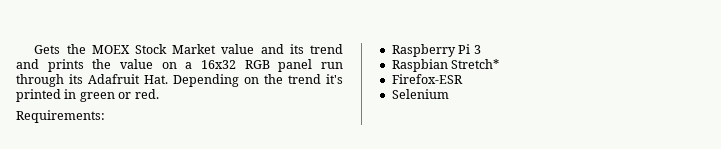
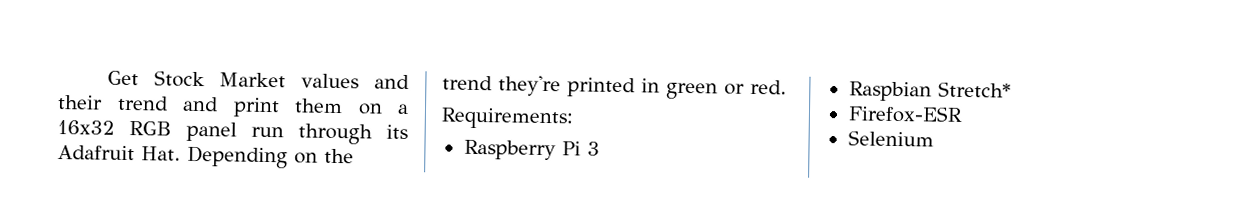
- Gets the MOEX Stock Market value and its trend and prints the value on a 16x32 RGB panel run through its Adafruit Hat. Depending on the trend it's printed in green or red.
+ Get Stock Market values and their trend and print them on a 16x32 RGB panel run through its Adafruit Hat. Depending on the trend they're printed in green or red.

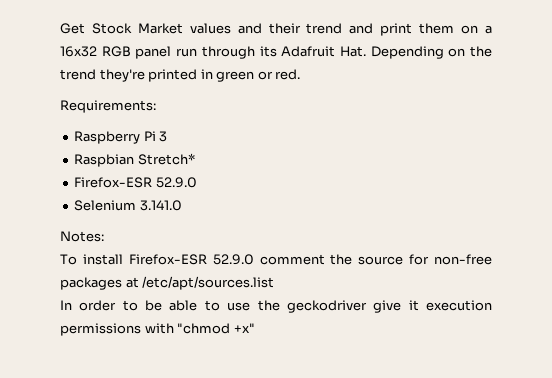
  Raspbian Stretch*
- Firefox-ESR
+ Firefox-ESR 52.9.0
- Selenium
+ Selenium 3.141.0
+ Notes:
+ To install Firefox-ESR 52.9.0 comment the source for non-free packages at /etc/apt/sources.list
+ In order to be able to use the geckodriver give it execution permissions with "chmod +x"

